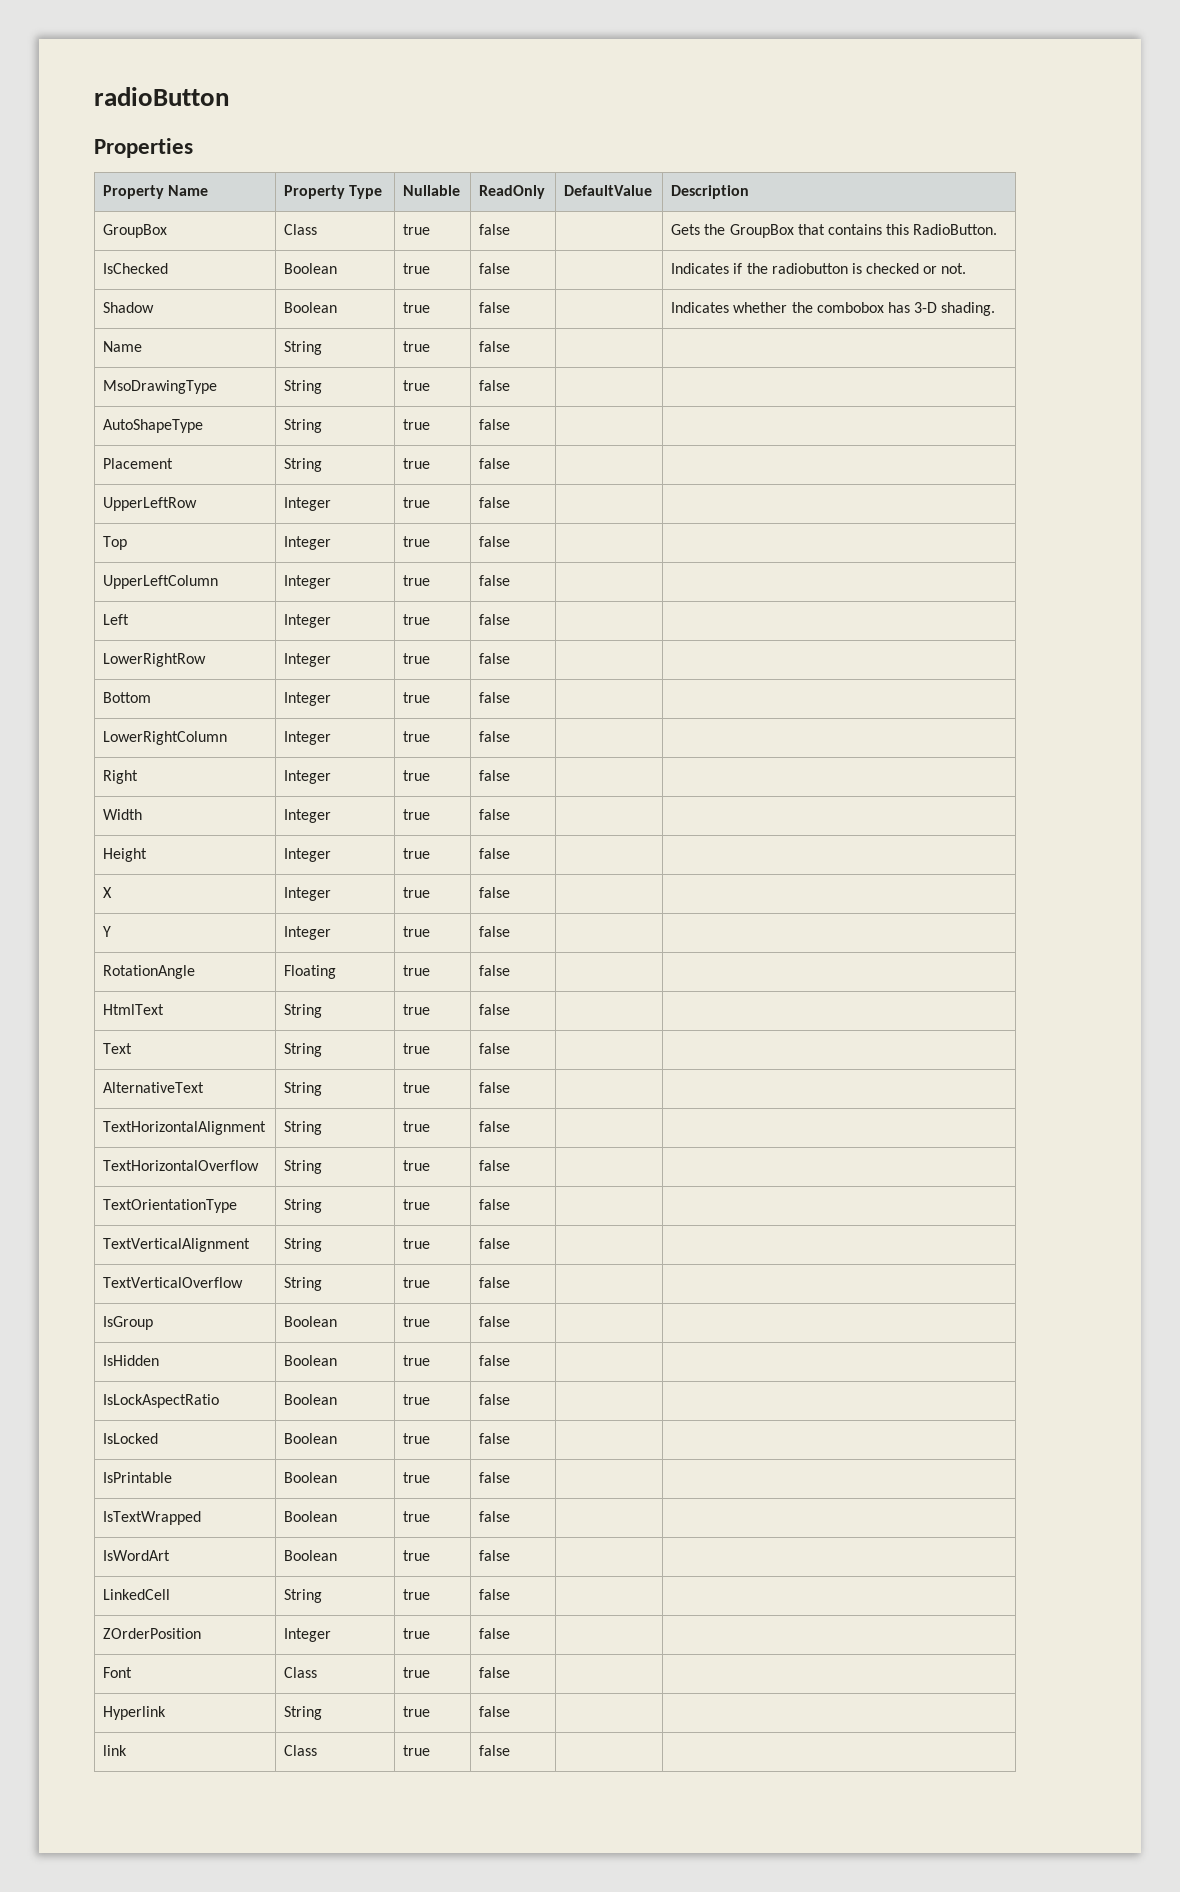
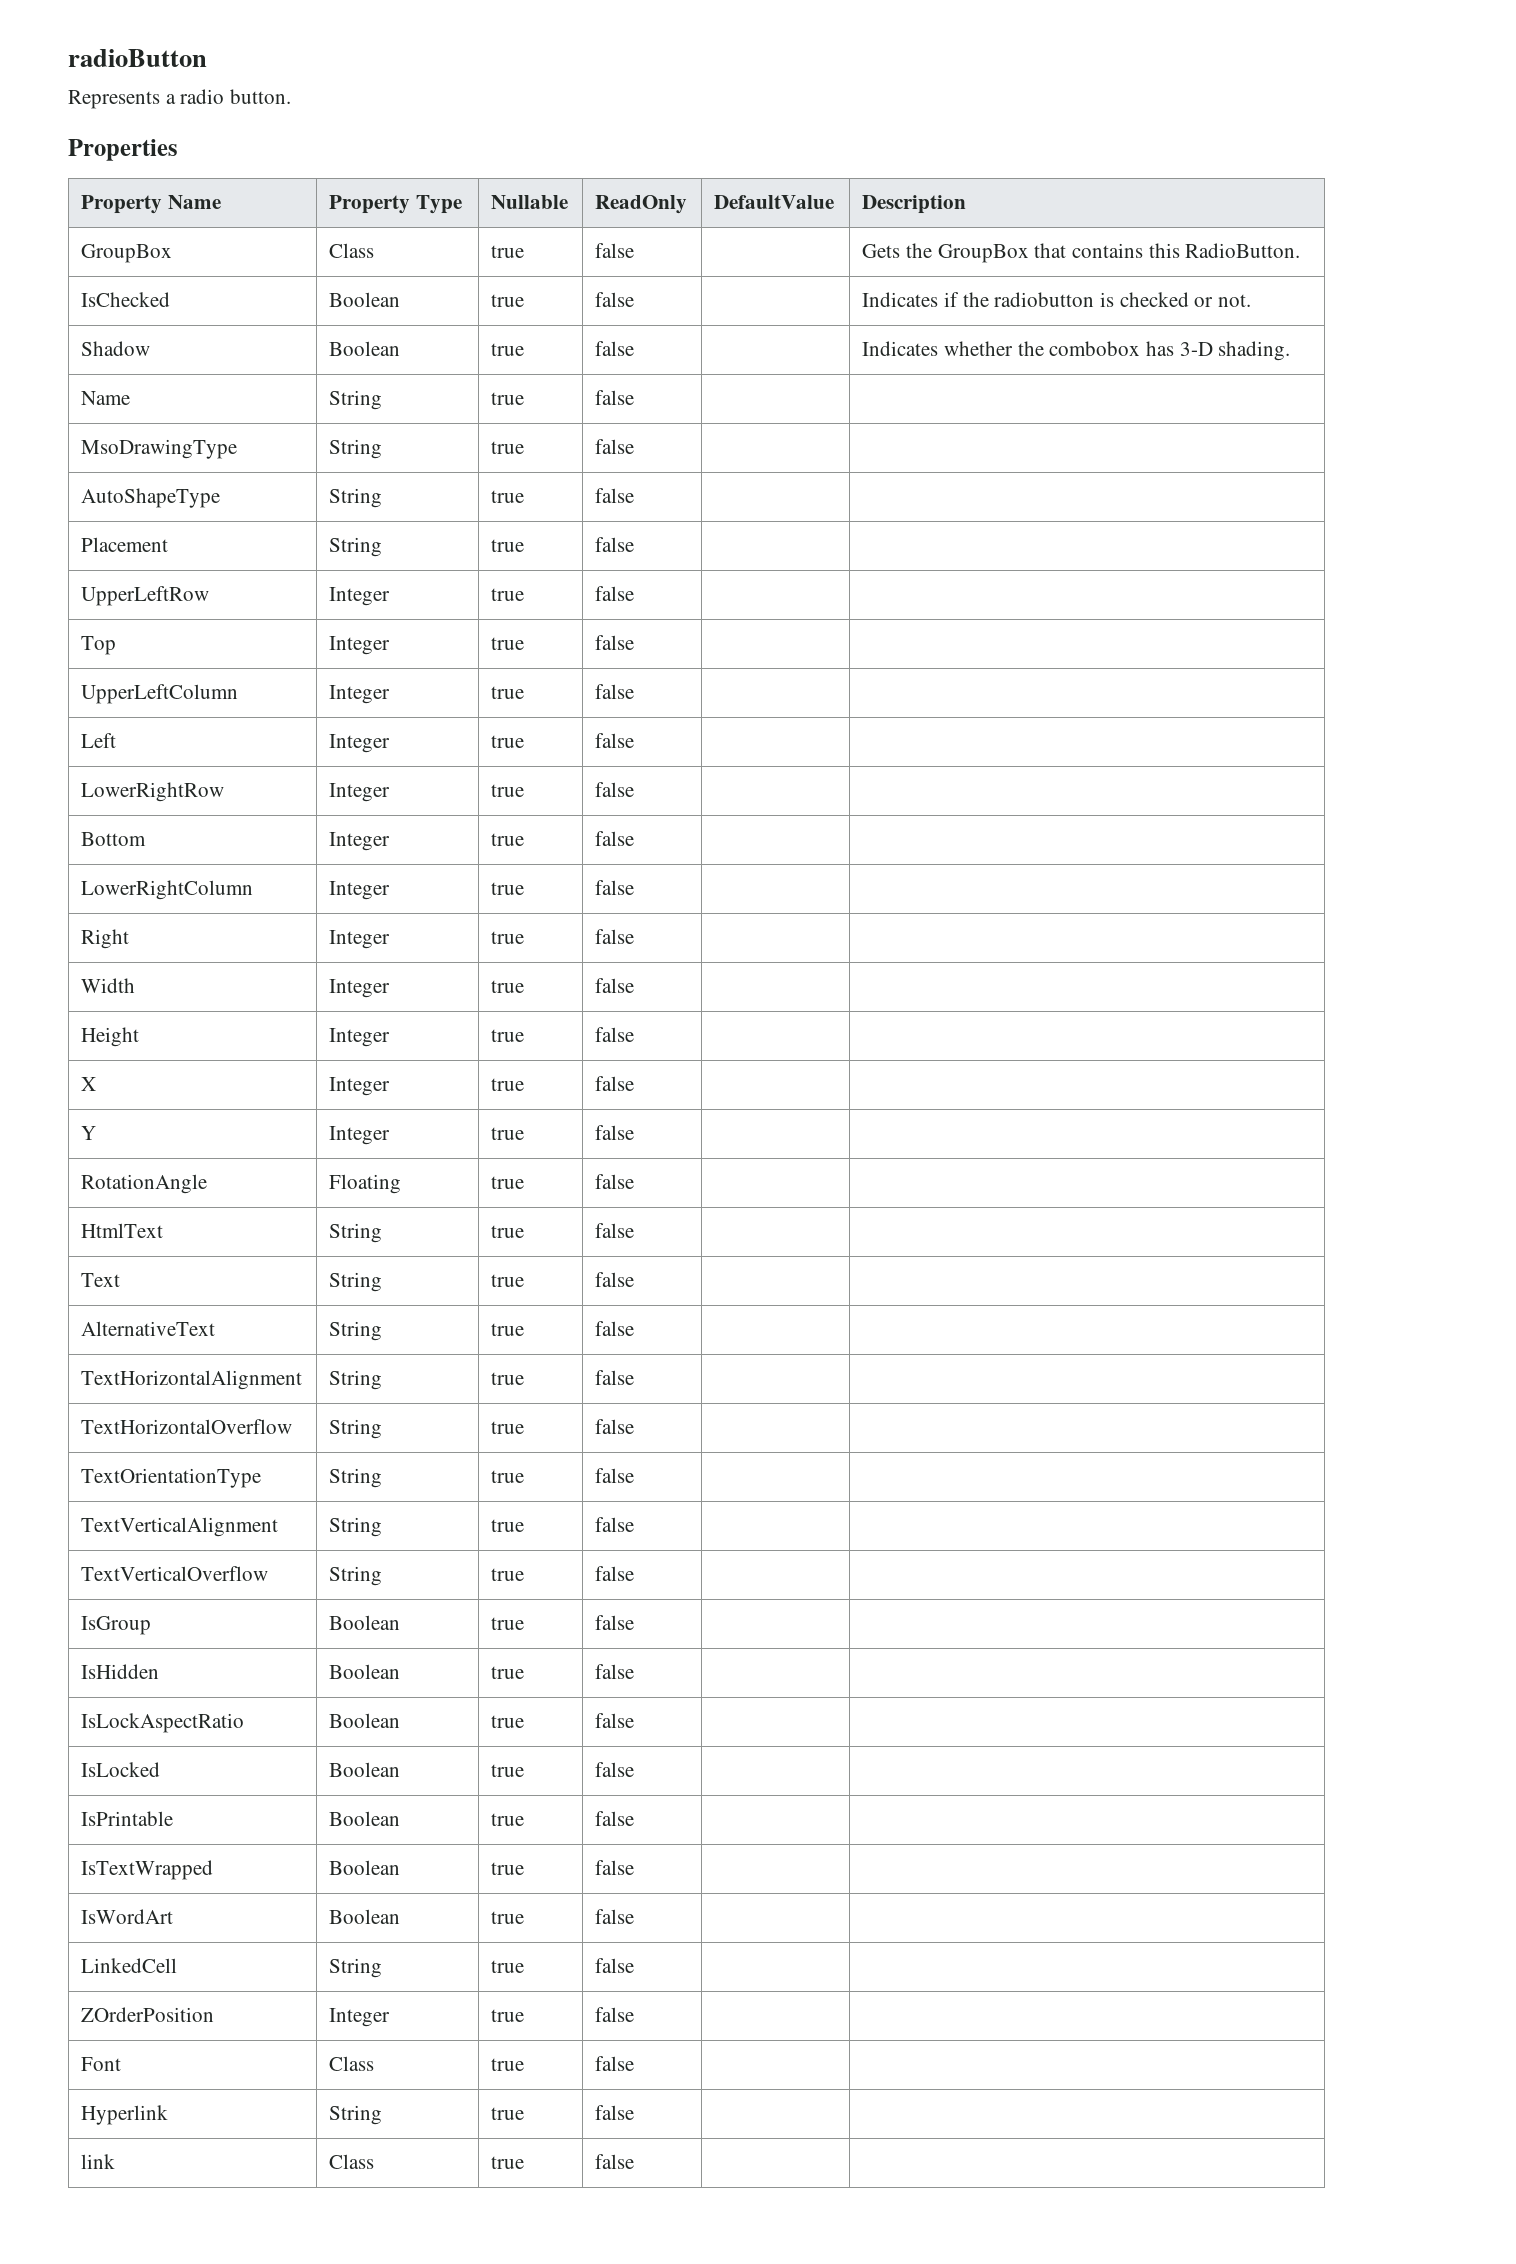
+ Represents a radio button.

